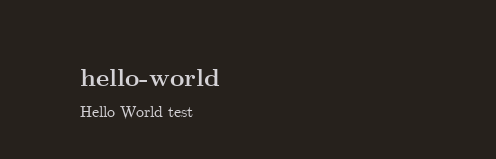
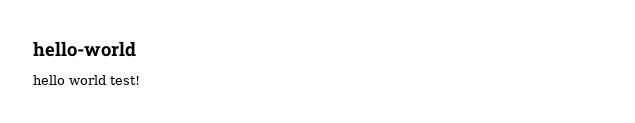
- Hello World test
+ hello world test!

